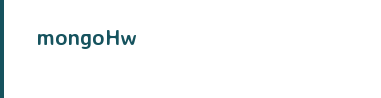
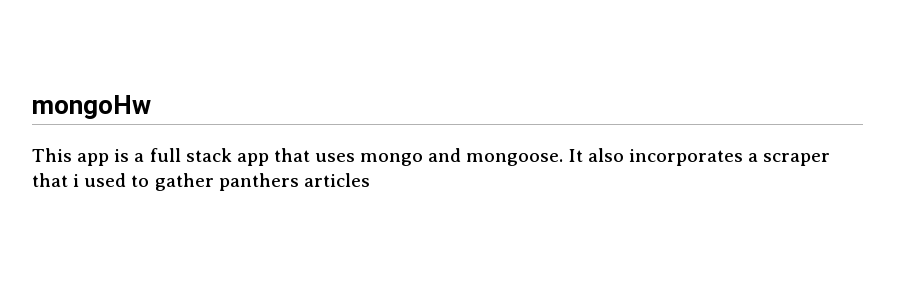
+ This app is a full stack app that uses mongo and mongoose. It also incorporates a scraper that i used to gather panthers articles

